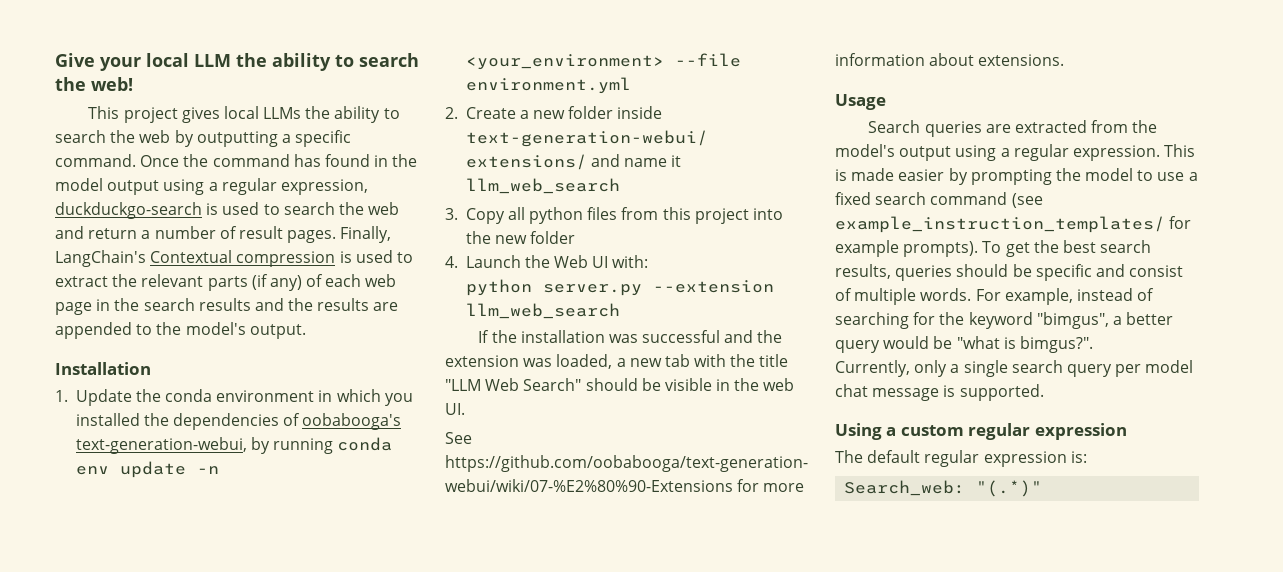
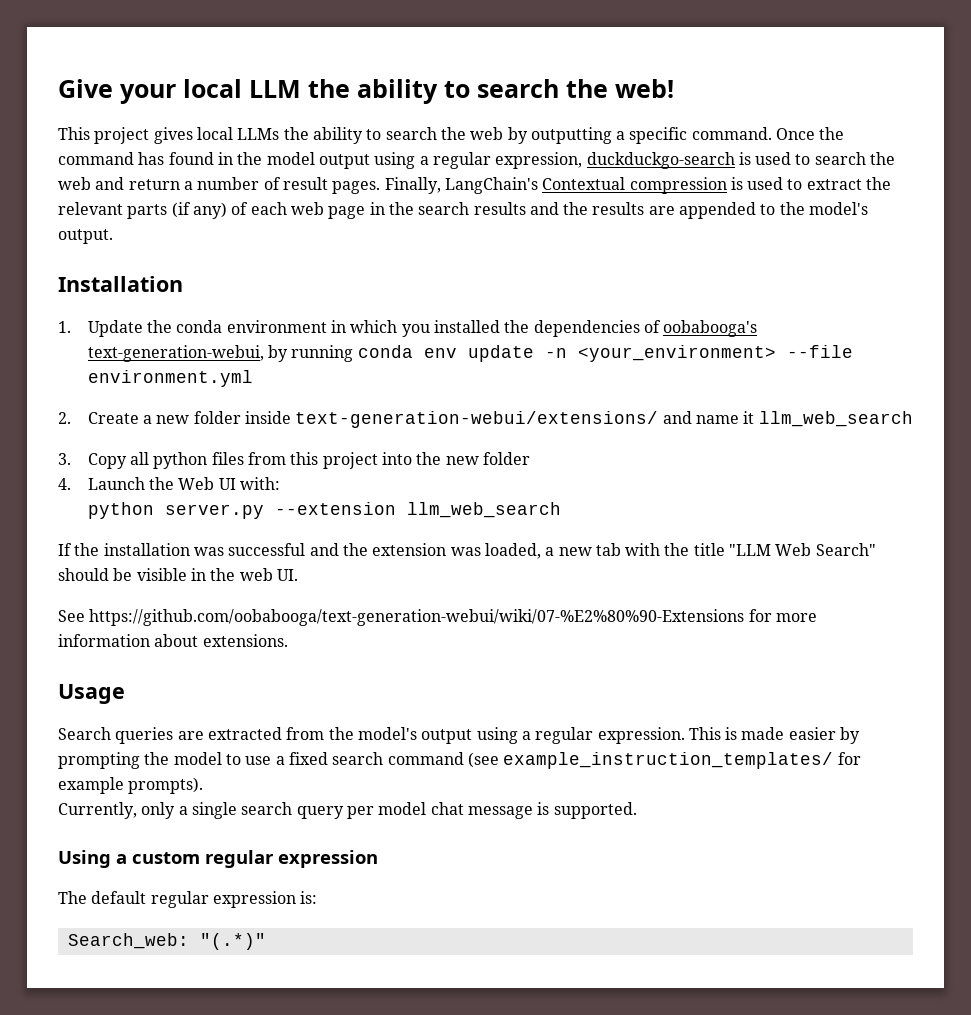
- To get the best search results, queries should be specific and consist of multiple words. For example, instead of searching for the keyword "bimgus", a better query would be "what is bimgus?".

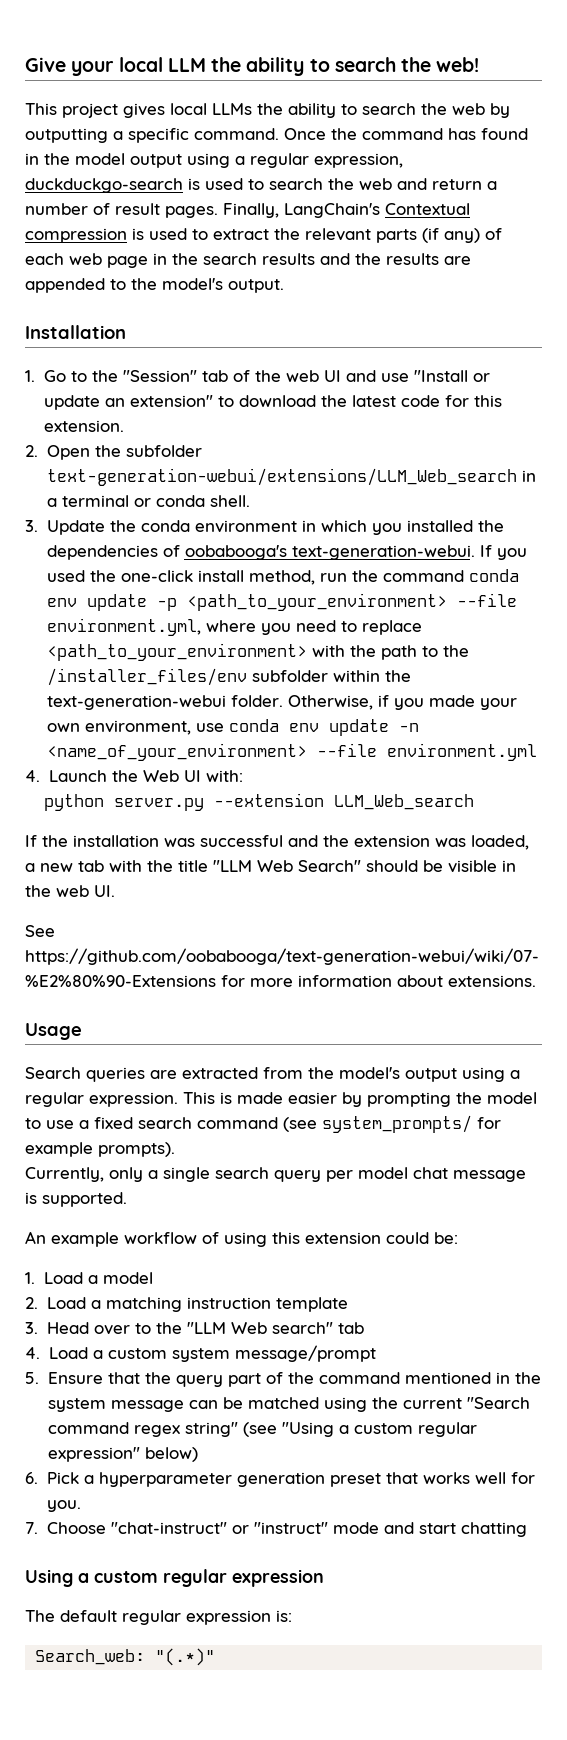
- 1. Update the conda environment in which you installed the dependencies of oobabooga's text-generation-webui, by running conda env update -n <your_environment> --file environment.yml
+ 1. Go to the "Session" tab of the web UI and use "Install or update an extension" to download the latest code for this extension.
+ 2. Open the subfolder text-generation-webui/extensions/LLM_Web_search in a terminal or conda shell.
+ 3. Update the conda environment in which you installed the dependencies of oobabooga's text-generation-webui. If you used the one-click install method, run the command conda env update -p <path_to_your_environment> --file environment.yml, where you need to replace <path_to_your_environment> with the path to the /installer_files/env subfolder within the text-generation-webui folder. Otherwise, if you made your own environment, use conda env update -n <name_of_your_environment> --file environment.yml
- 2. Create a new folder inside text-generation-webui/extensions/ and name it llm_web_search
- 3. Copy all python files from this project into the new folder
- python server.py --extension llm_web_search
+ python server.py --extension LLM_Web_search
- This is made easier by prompting the model to use a fixed search command (see example_instruction_templates/ for example prompts).
+ This is made easier by prompting the model to use a fixed search command (see system_prompts/ for example prompts).
+ An example workflow of using this extension could be:
+ 1. Load a model
+ 2. Load a matching instruction template
+ 3. Head over to the "LLM Web search" tab
+ 4. Load a custom system message/prompt
+ 5. Ensure that the query part of the command mentioned in the system message can be matched using the current "Search command regex string" (see "Using a custom regular expression" below)
+ 6. Pick a hyperparameter generation preset that works well for you.
+ 7. Choose "chat-instruct" or "instruct" mode and start chatting

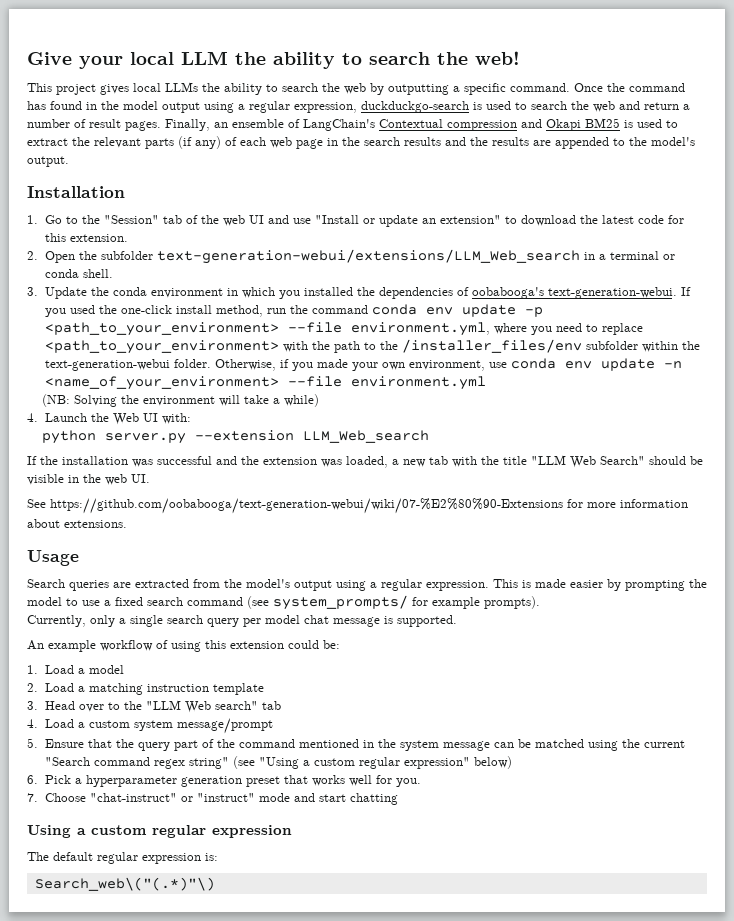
- Finally, LangChain's Contextual compression is used to extract the relevant parts (if any) of each web page in the search results and the results are appended to the model's output.
+ Finally, an ensemble of LangChain's Contextual compression and Okapi BM25 is used to extract the relevant parts (if any) of each web page in the search results and the results are appended to the model's output.
+ (NB: Solving the environment will take a while)
- Search_web: "(.*)"
+ Search_web\("(.*)"\)

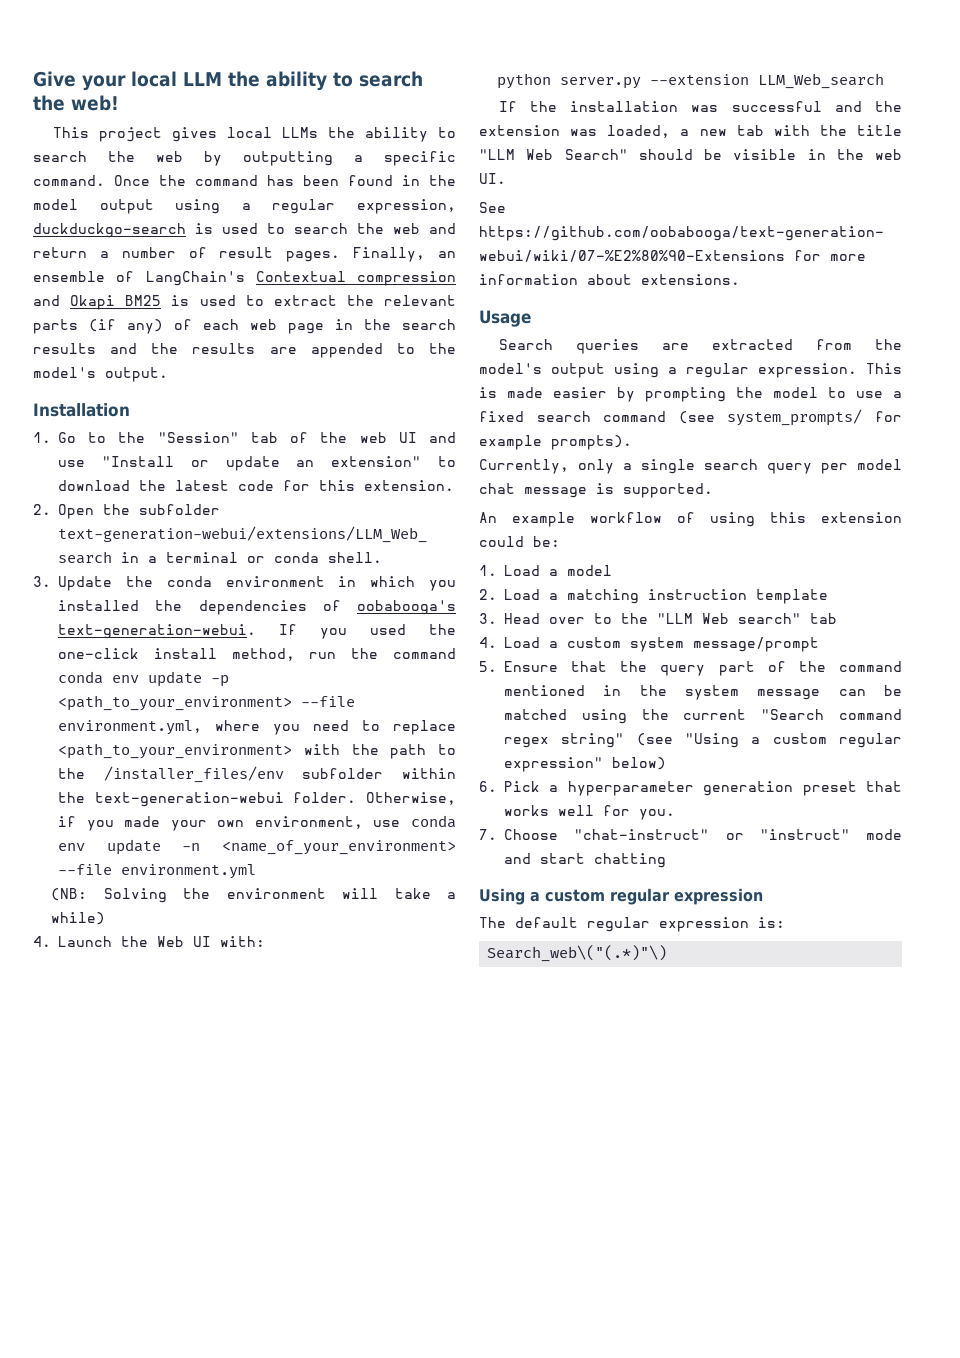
- Once the command has found in the model output using a regular expression, duckduckgo-search is used to search the web and return a number of result pages.
+ Once the command has been found in the model output using a regular expression, duckduckgo-search is used to search the web and return a number of result pages.

